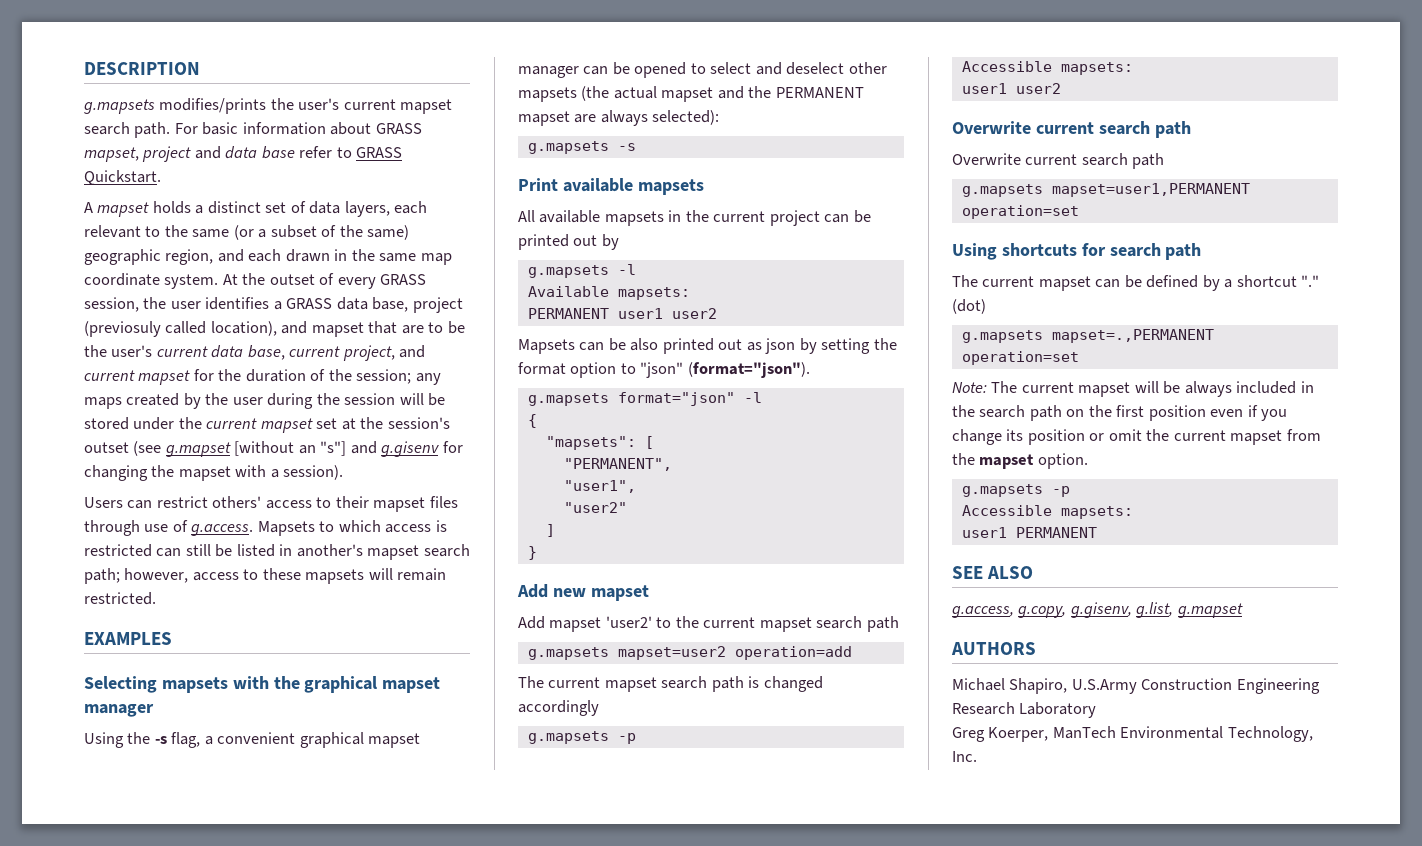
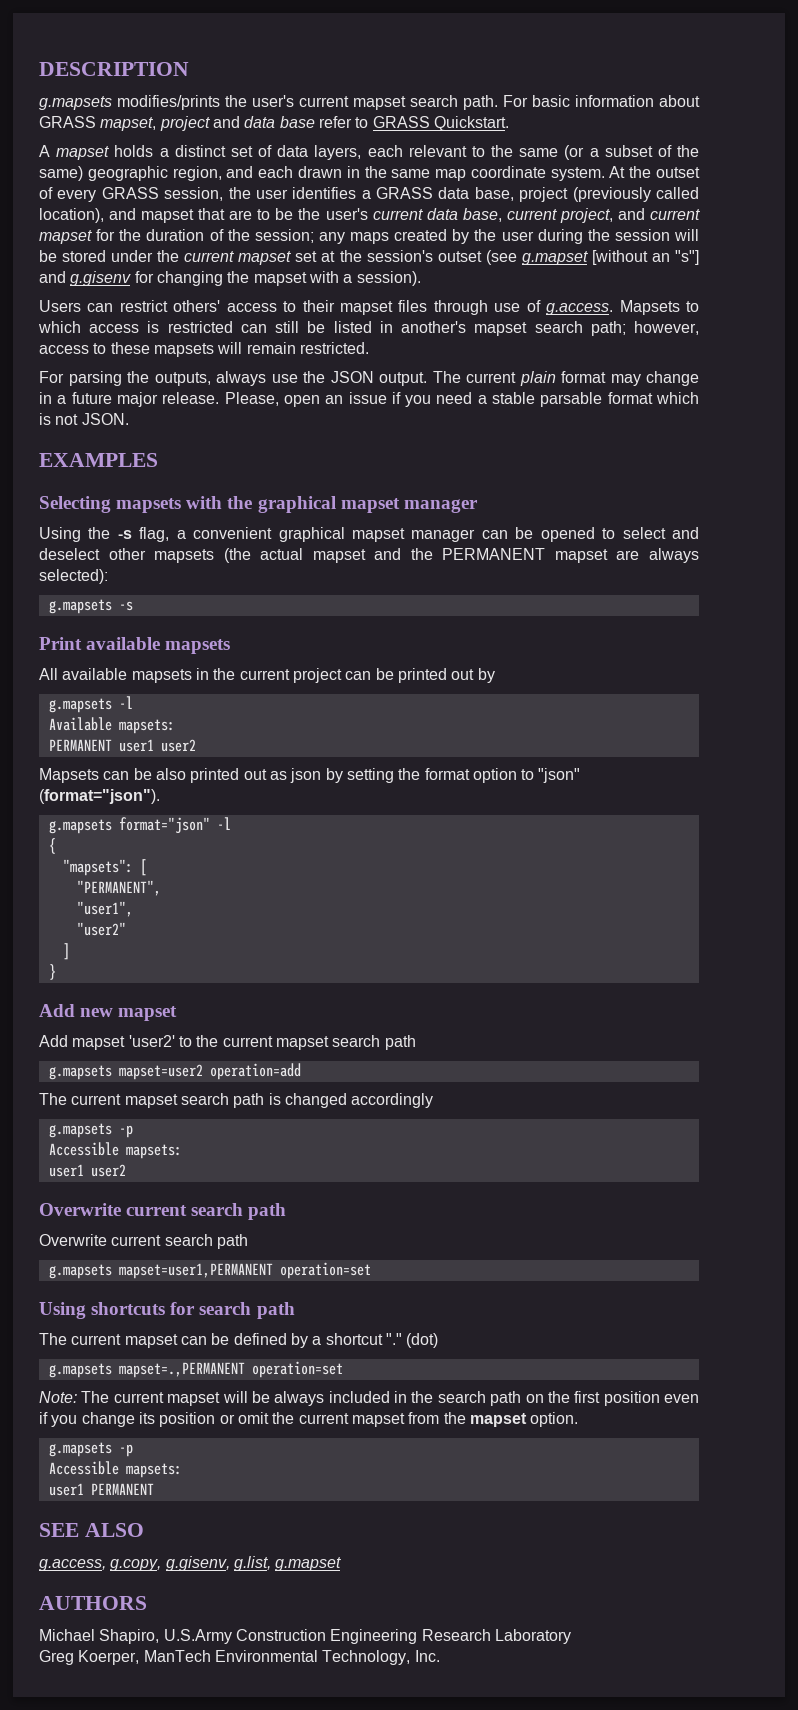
- At the outset of every GRASS session, the user identifies a GRASS data base, project (previosuly called location), and mapset that are to be the user's current data base, current project, and current mapset for the duration of the session;
+ At the outset of every GRASS session, the user identifies a GRASS data base, project (previously called location), and mapset that are to be the user's current data base, current project, and current mapset for the duration of the session;
+ For parsing the outputs, always use the JSON output. The current plain format may change in a future major release. Please, open an issue if you need a stable parsable format which is not JSON.

